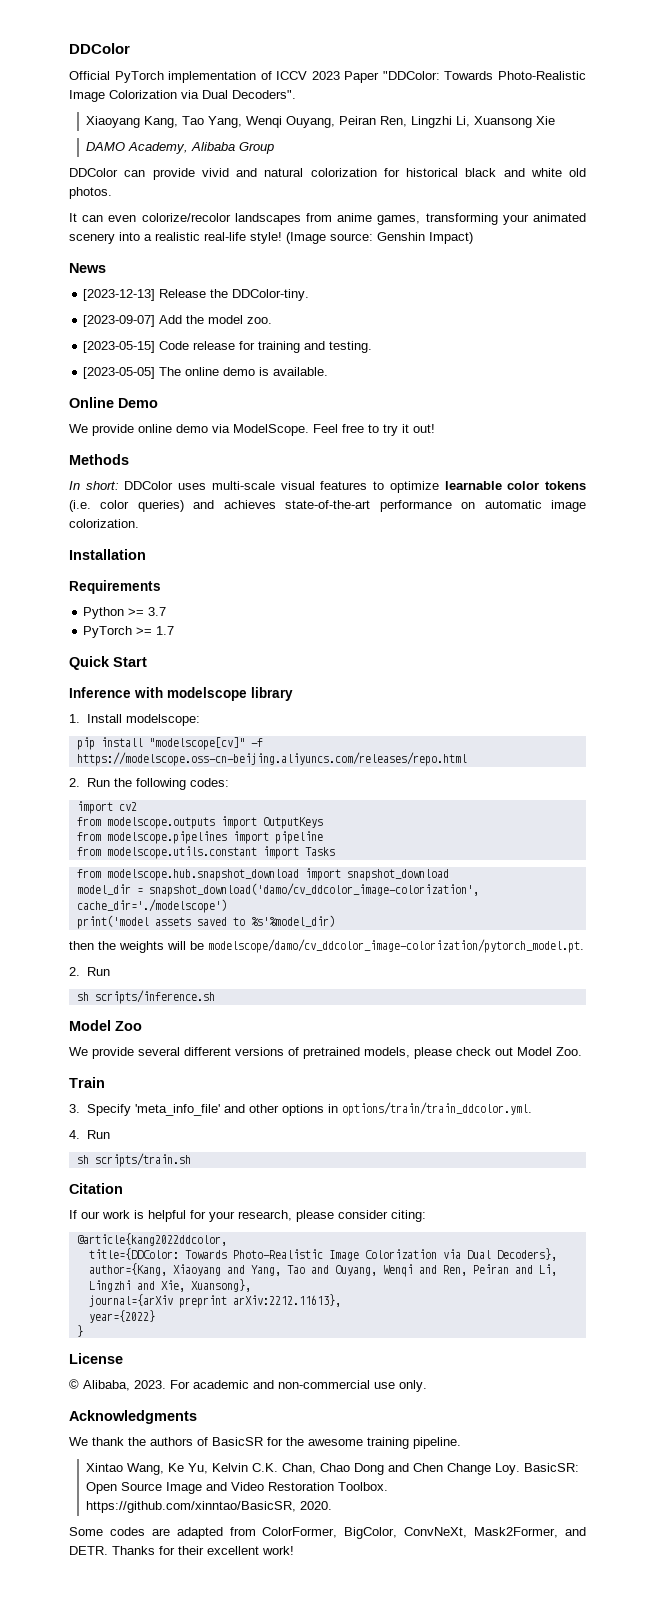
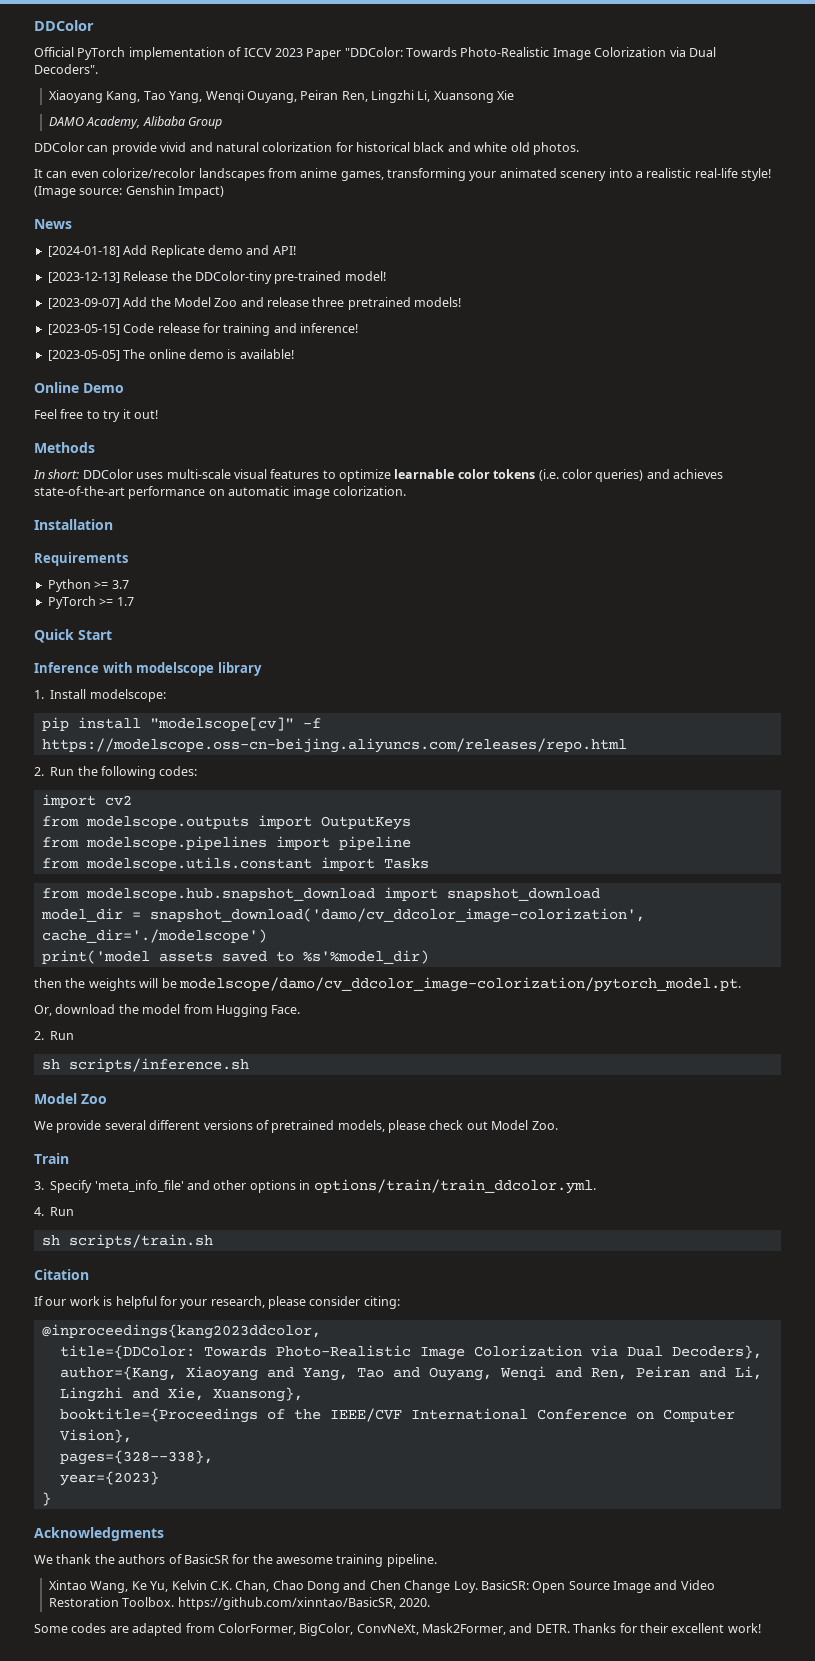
+ [2024-01-18] Add Replicate demo and API!
- [2023-12-13] Release the DDColor-tiny.
+ [2023-12-13] Release the DDColor-tiny pre-trained model!
- [2023-09-07] Add the model zoo.
+ [2023-09-07] Add the Model Zoo and release three pretrained models!
- [2023-05-15] Code release for training and testing.
+ [2023-05-15] Code release for training and inference!
- [2023-05-05] The online demo is available.
+ [2023-05-05] The online demo is available!
- We provide online demo via ModelScope.
+ Or, download the model from Hugging Face.
- @article{kang2022ddcolor,
+ @inproceedings{kang2023ddcolor,
- journal={arXiv preprint arXiv:2212.11613},
- year={2022}
+ booktitle={Proceedings of the IEEE/CVF International Conference on Computer Vision},
+ pages={328--338},
+ year={2023}
  }
- License
- © Alibaba, 2023. For academic and non-commercial use only.

